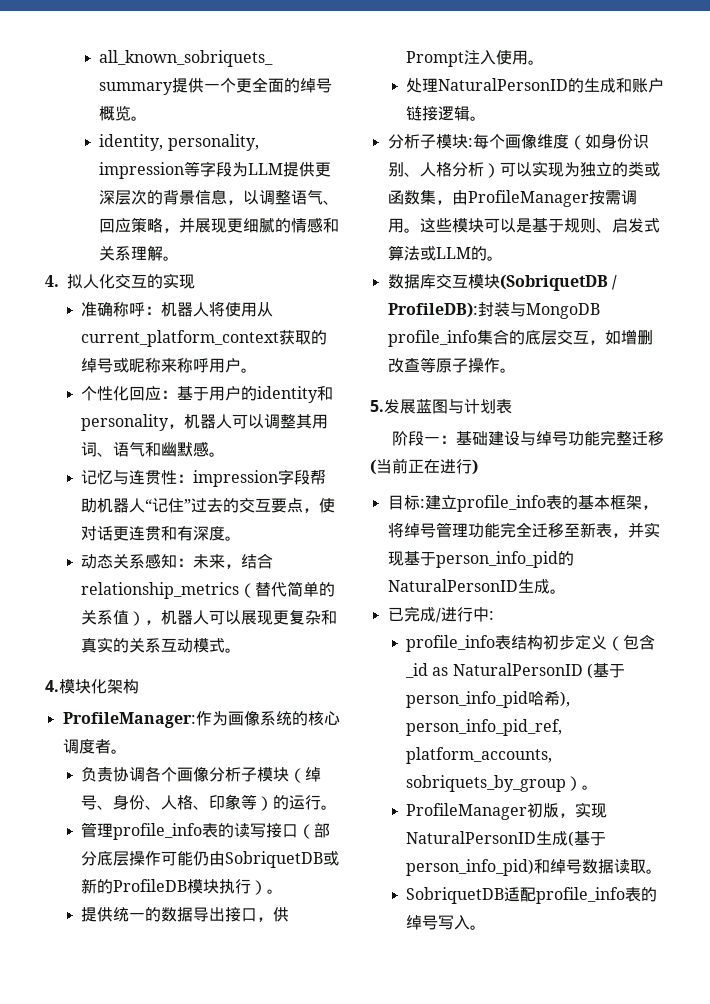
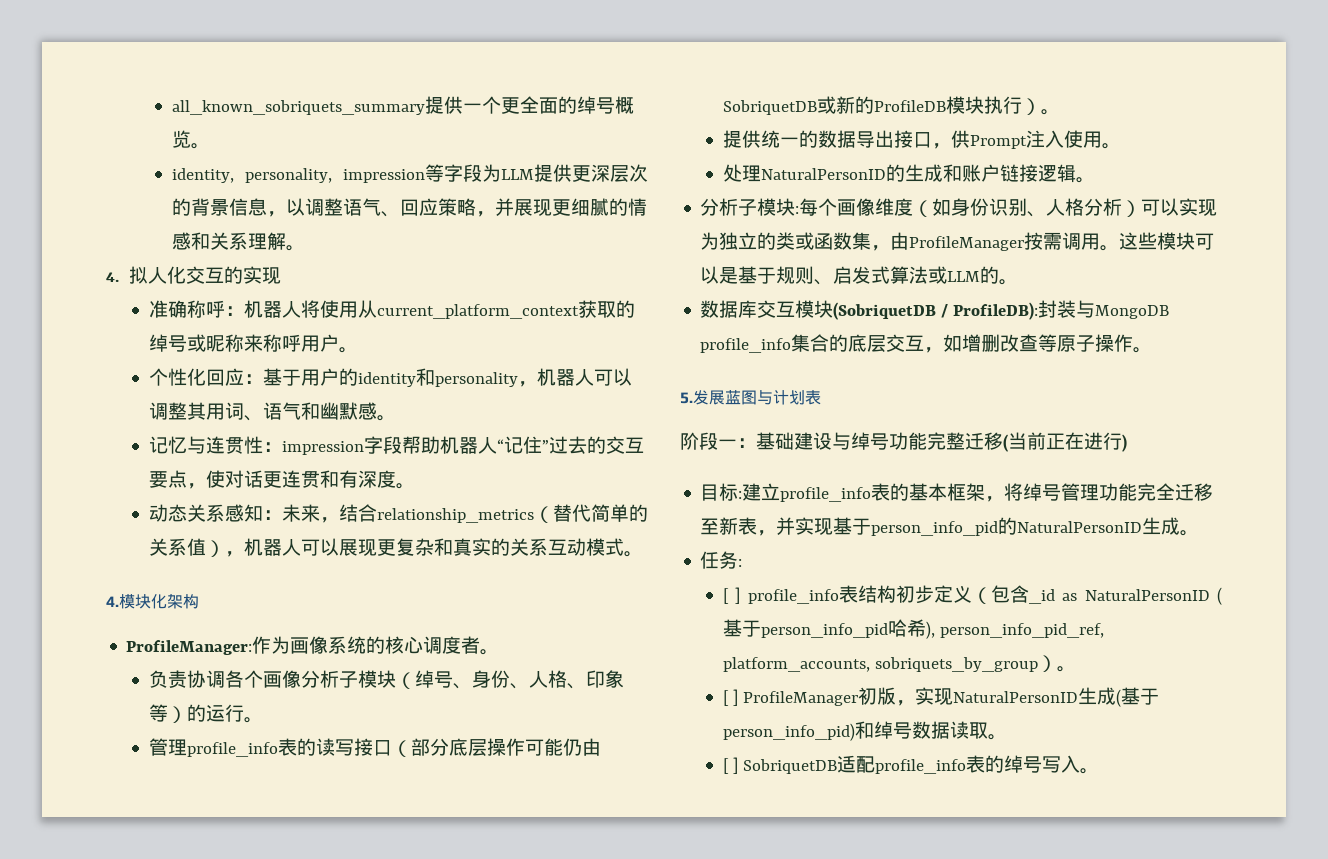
- 已完成/进行中:
+ 任务:
- profile_info表结构初步定义（包含_id as NaturalPersonID (基于person_info_pid哈希), person_info_pid_ref, platform_accounts, sobriquets_by_group）。
+ [ ] profile_info表结构初步定义（包含_id as NaturalPersonID (基于person_info_pid哈希), person_info_pid_ref, platform_accounts, sobriquets_by_group）。
- ProfileManager初版，实现NaturalPersonID生成(基于person_info_pid)和绰号数据读取。
+ [ ] ProfileManager初版，实现NaturalPersonID生成(基于person_info_pid)和绰号数据读取。
- SobriquetDB适配profile_info表的绰号写入。
+ [ ] SobriquetDB适配profile_info表的绰号写入。

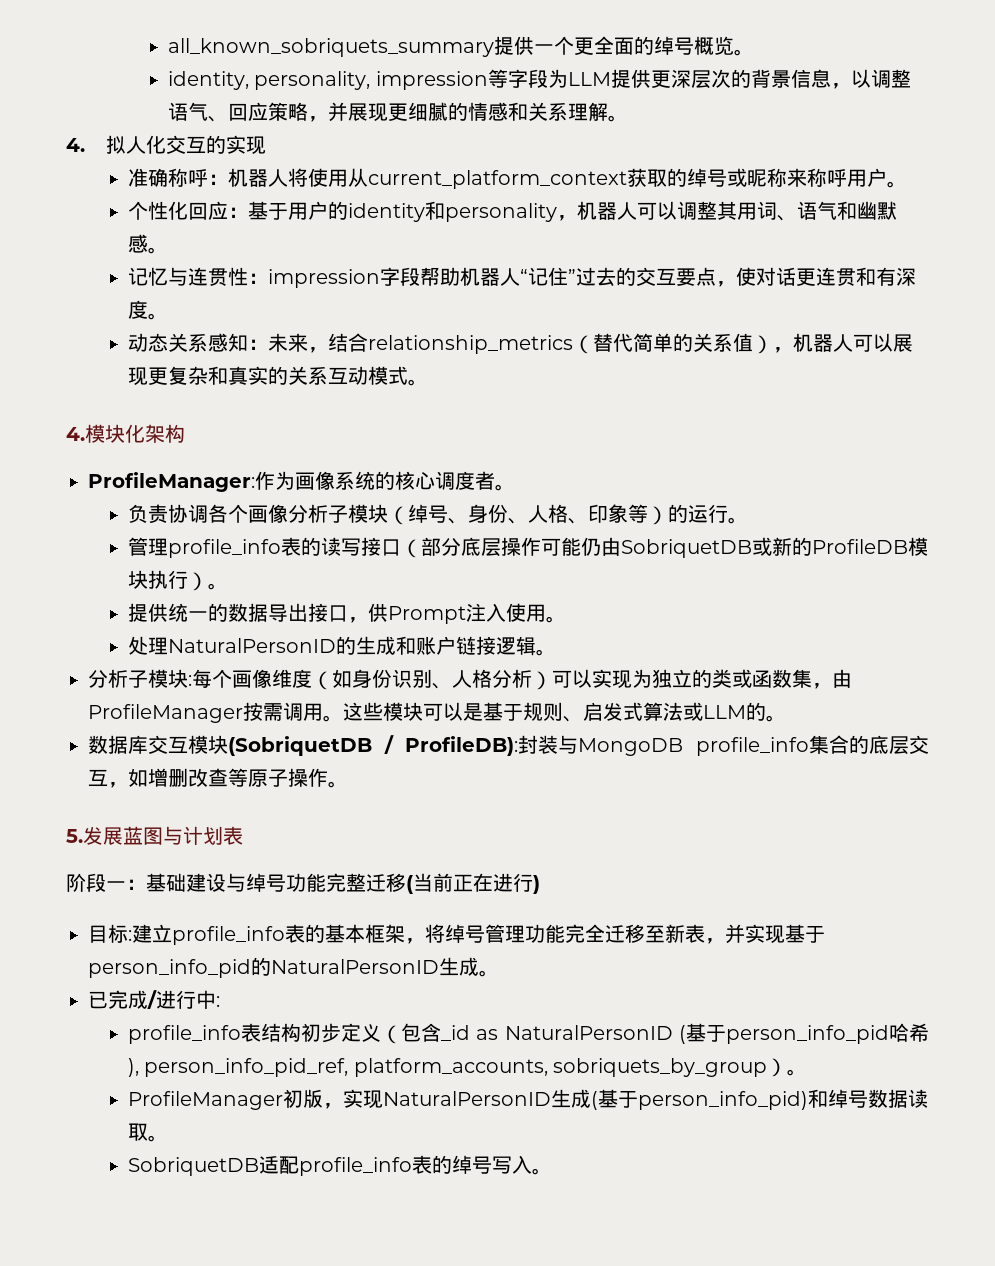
- 任务:
+ 已完成/进行中:
- [ ] profile_info表结构初步定义（包含_id as NaturalPersonID (基于person_info_pid哈希), person_info_pid_ref, platform_accounts, sobriquets_by_group）。
+ profile_info表结构初步定义（包含_id as NaturalPersonID (基于person_info_pid哈希), person_info_pid_ref, platform_accounts, sobriquets_by_group）。
- [ ] ProfileManager初版，实现NaturalPersonID生成(基于person_info_pid)和绰号数据读取。
+ ProfileManager初版，实现NaturalPersonID生成(基于person_info_pid)和绰号数据读取。
- [ ] SobriquetDB适配profile_info表的绰号写入。
+ SobriquetDB适配profile_info表的绰号写入。

